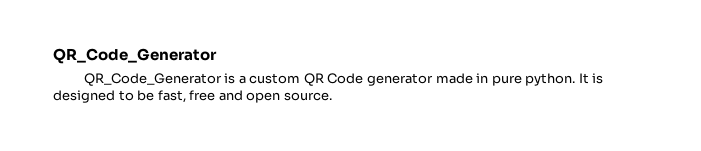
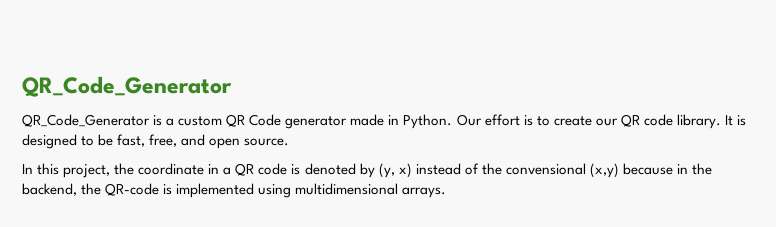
- QR_Code_Generator is a custom QR Code generator made in pure python.
+ QR_Code_Generator is a custom QR Code generator made in Python. Our effort is to create our QR code library.
- It is designed to be fast, free and open source.
+ It is designed to be fast, free, and open source.
+ In this project, the coordinate in a QR code is denoted by (y, x) instead of the convensional (x,y) because in the backend, the QR-code is implemented using multidimensional arrays.

